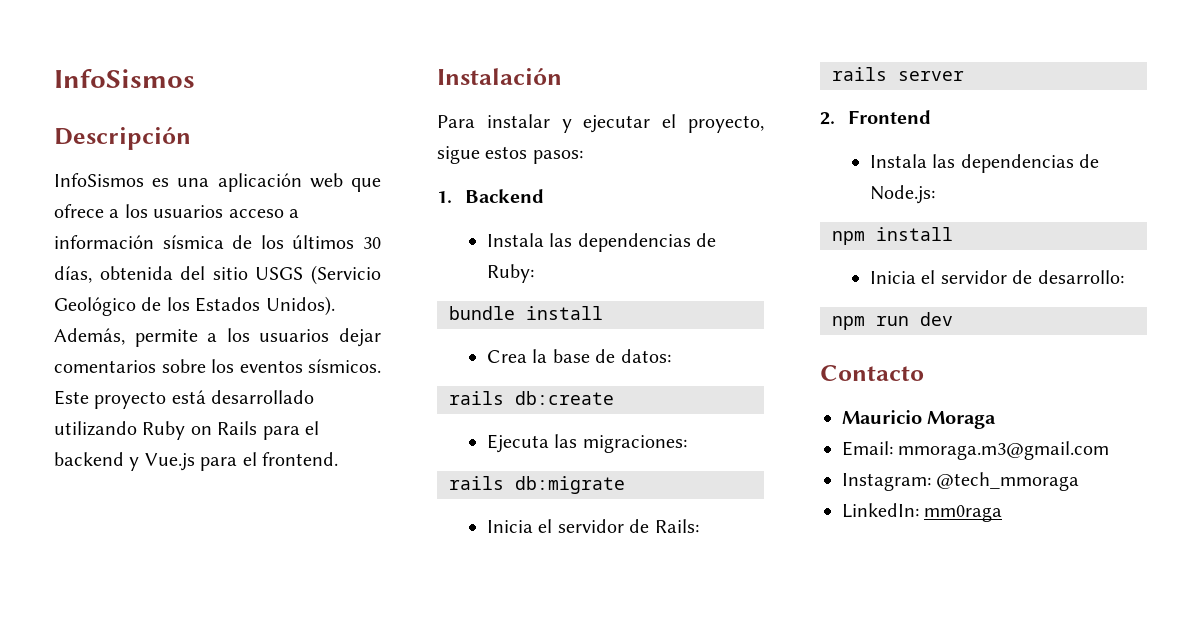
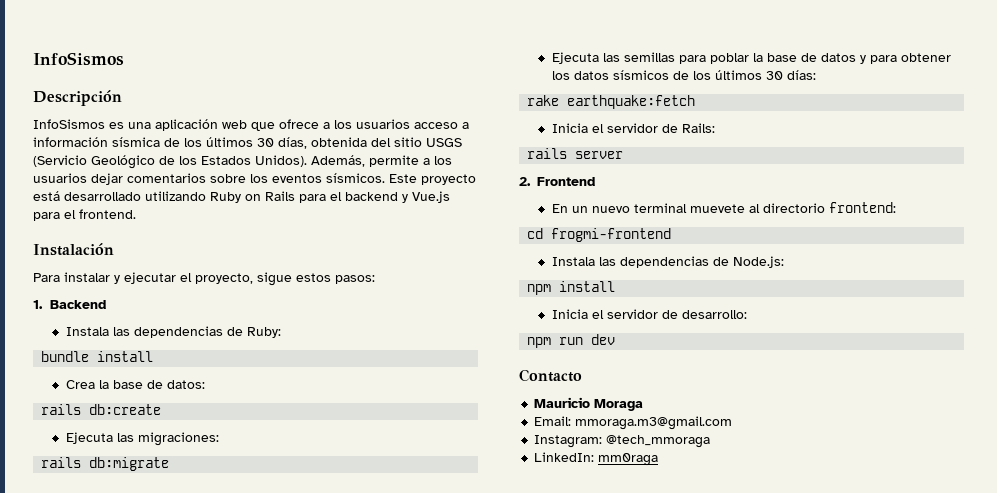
+ Ejecuta las semillas para poblar la base de datos y para obtener los datos sísmicos de los últimos 30 días:
+ rake earthquake:fetch
+ En un nuevo terminal muevete al directorio frontend:
+ cd frogmi-frontend

